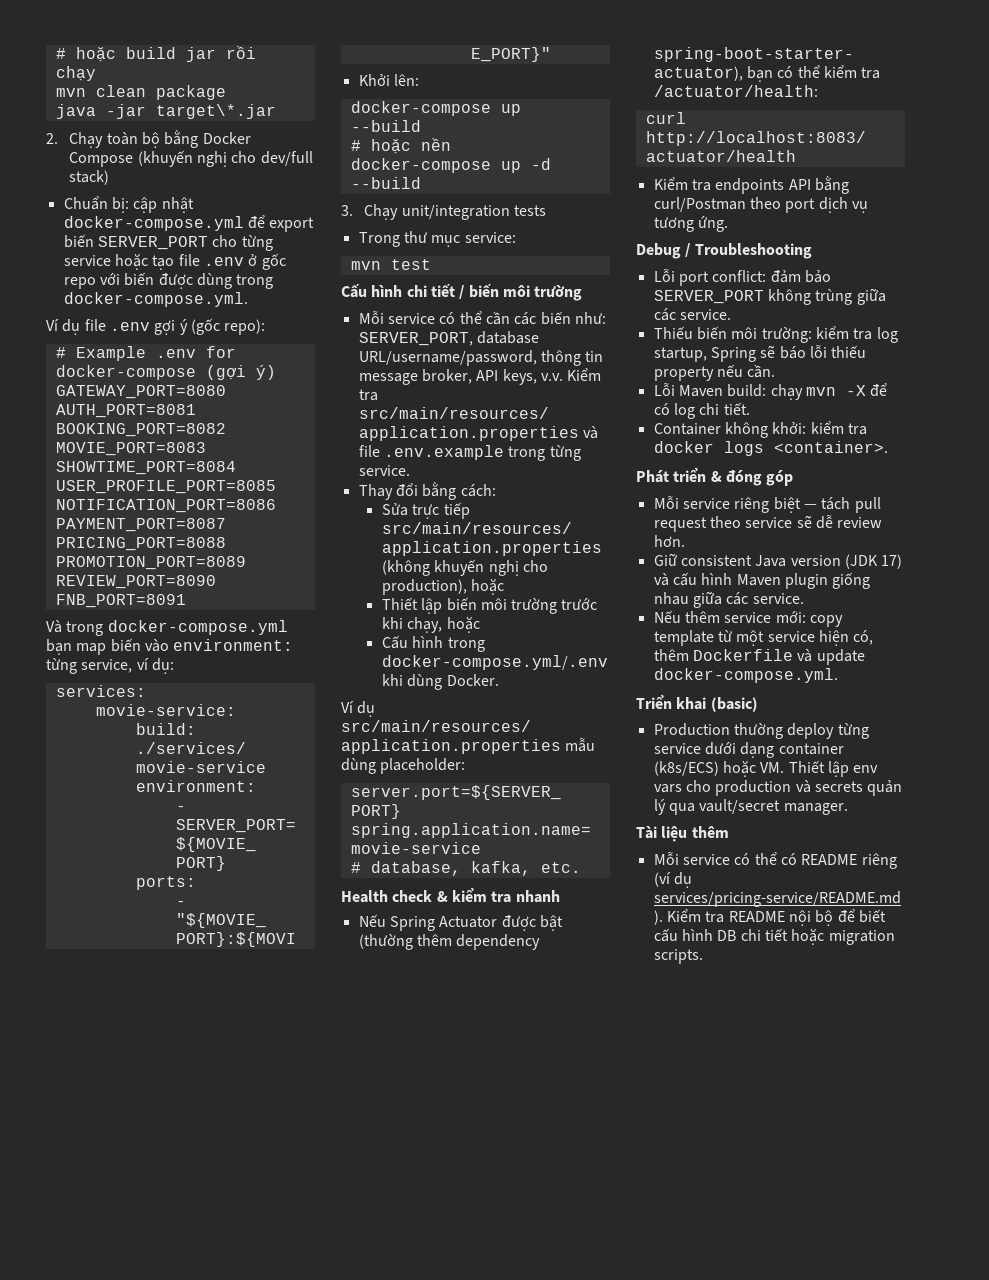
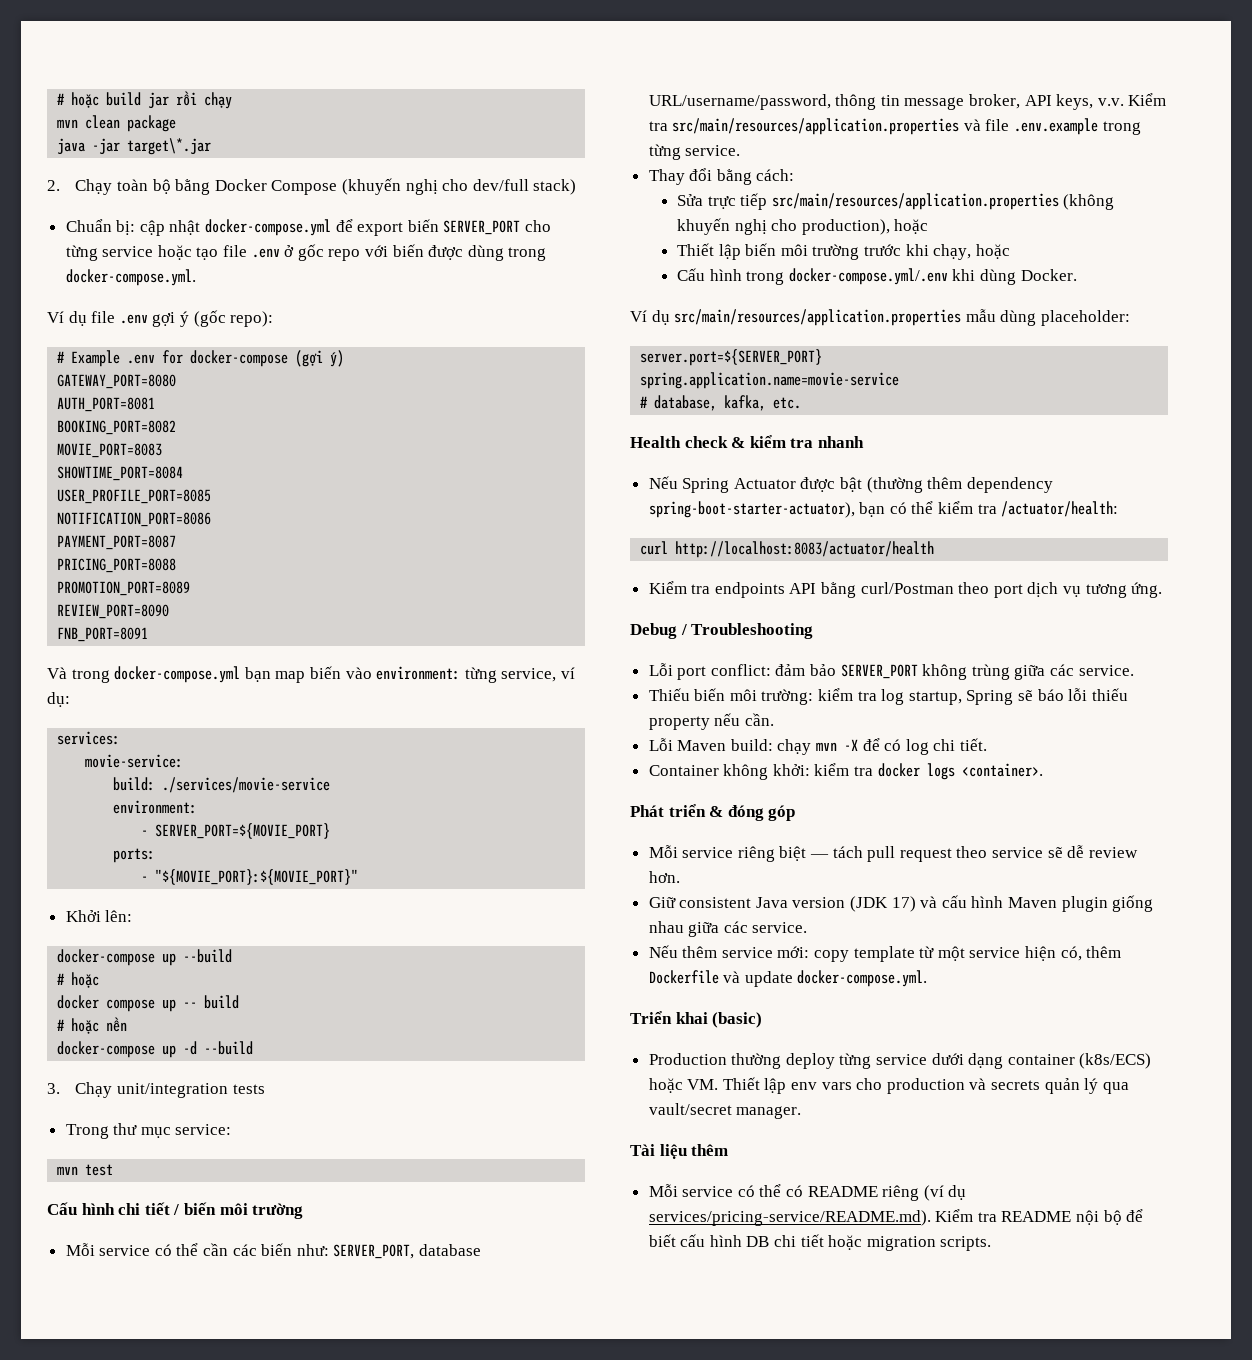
  docker-compose up --build
+ # hoặc
+ docker compose up -- build

